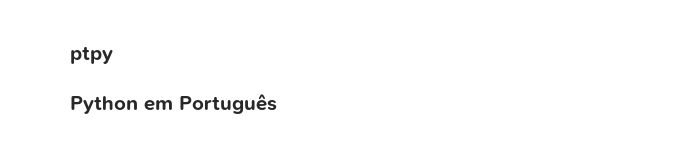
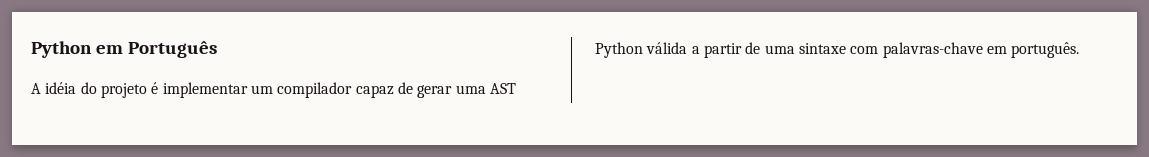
- ptpy
+ A idéia do projeto é implementar um compilador capaz de gerar uma AST Python válida a partir de uma sintaxe com palavras-chave em português.

